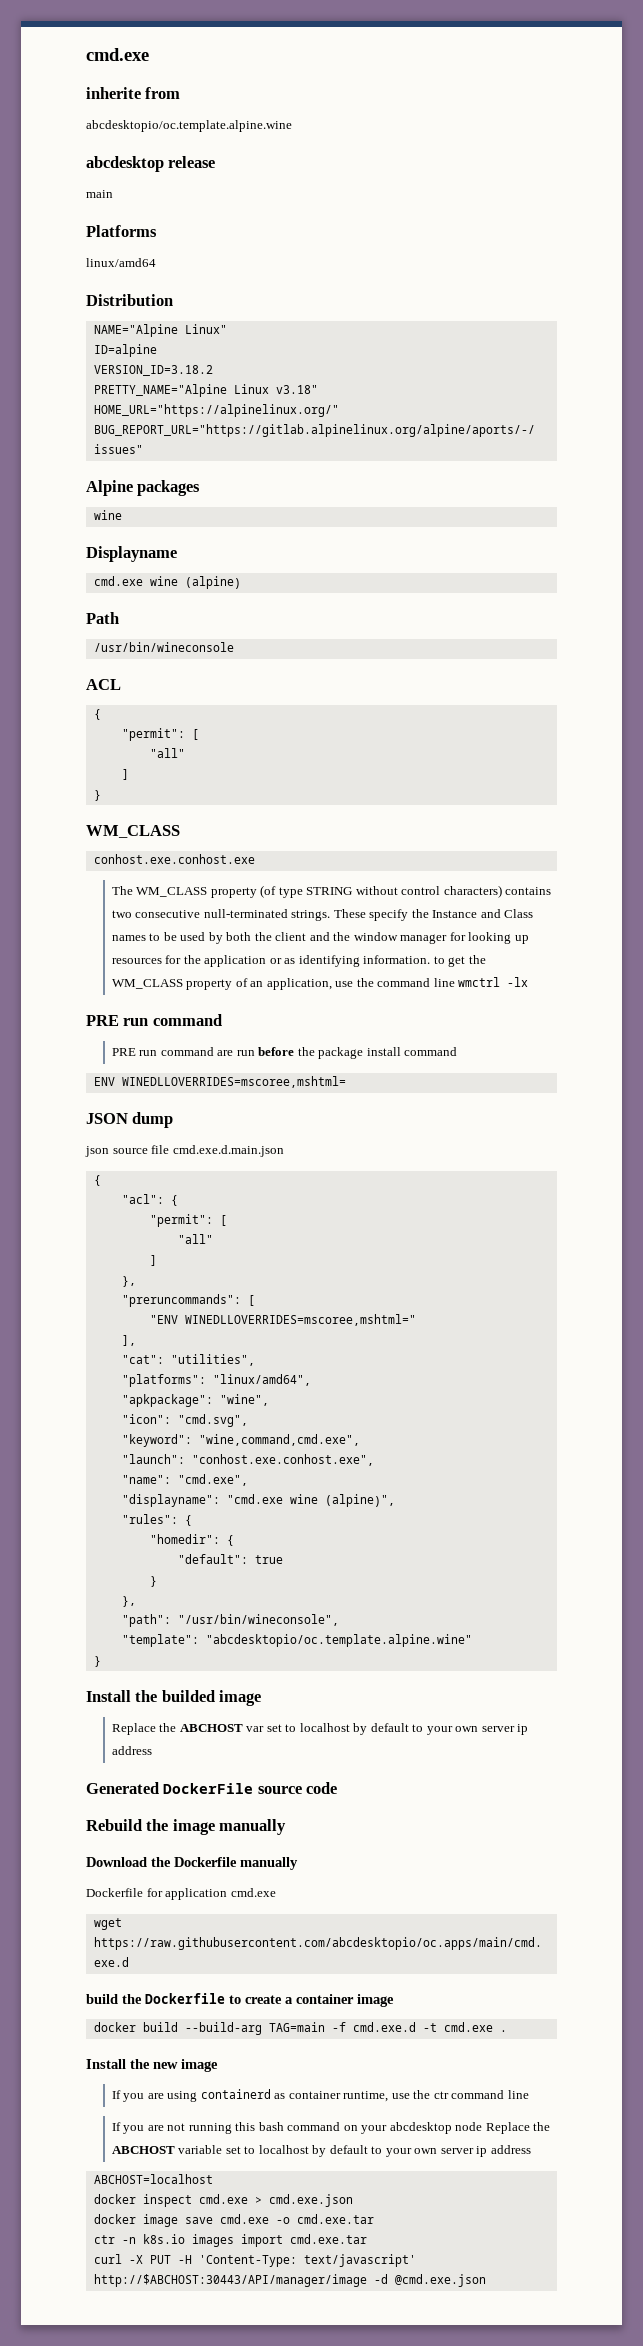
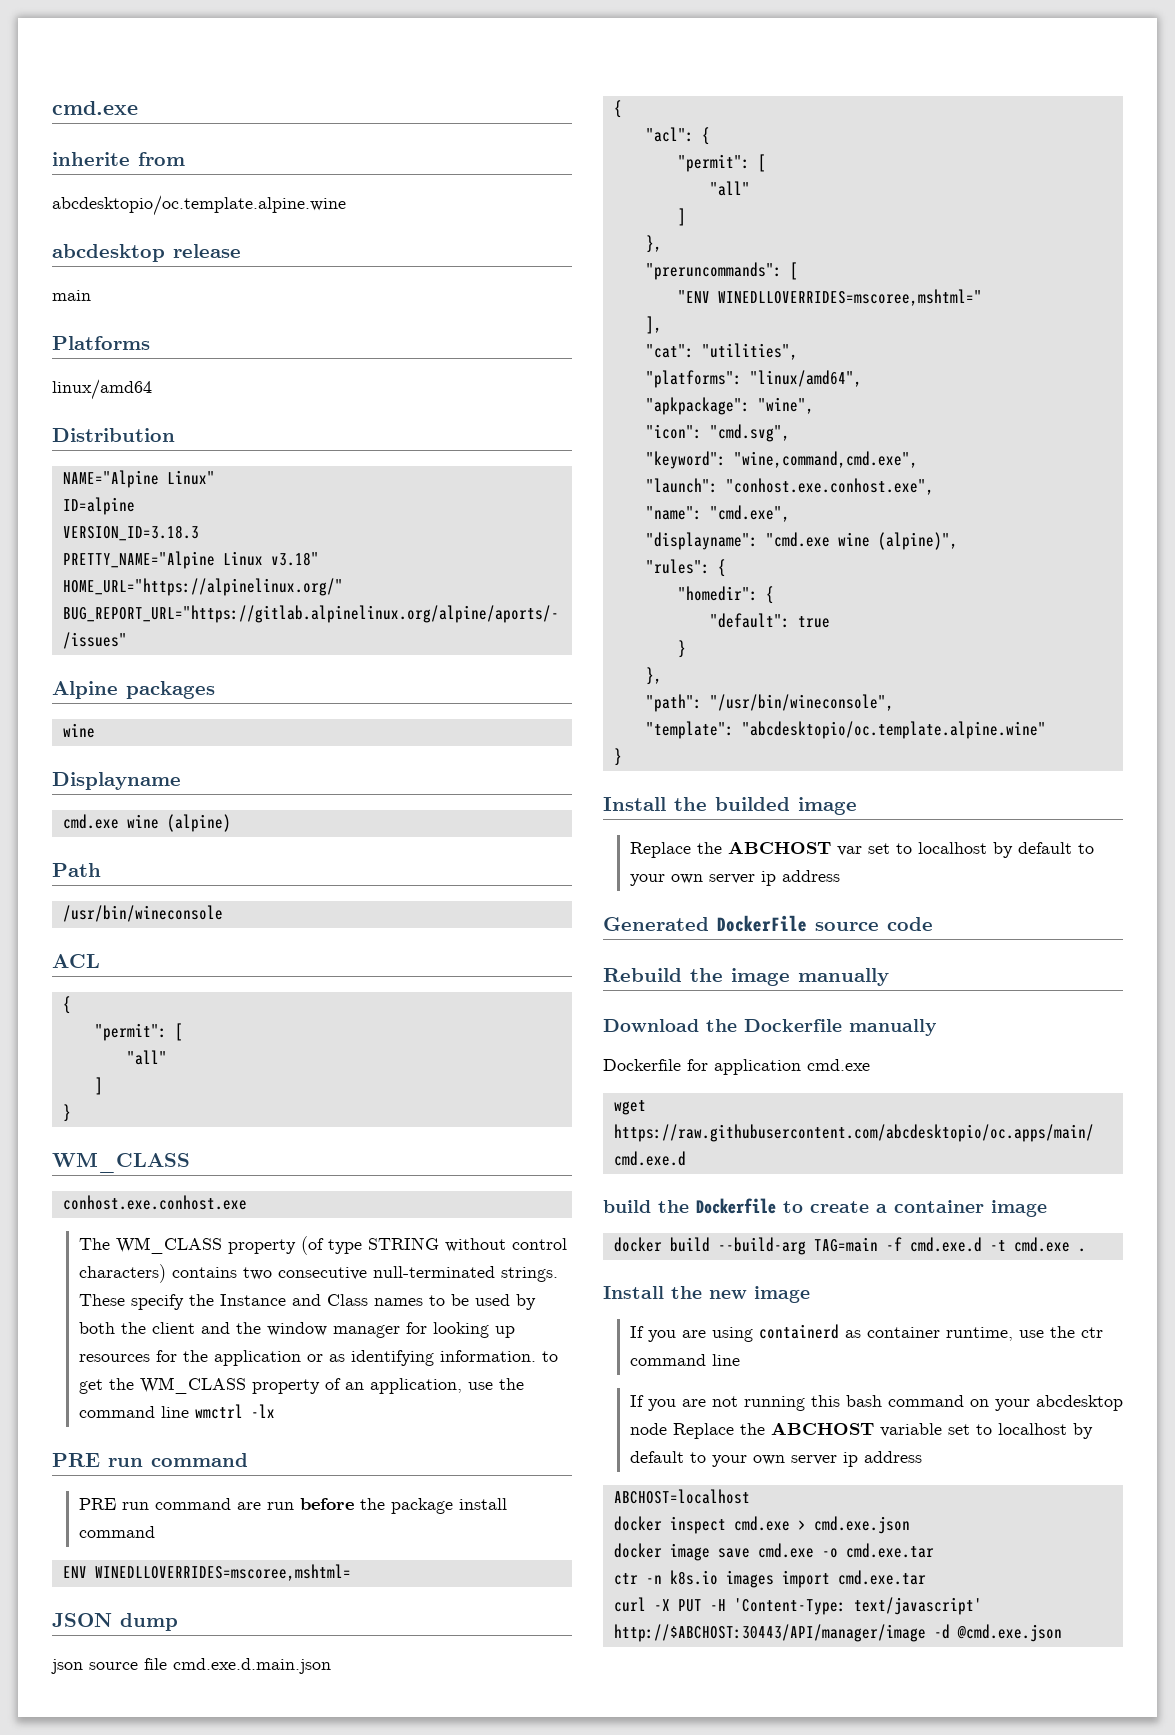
- VERSION_ID=3.18.2
+ VERSION_ID=3.18.3

